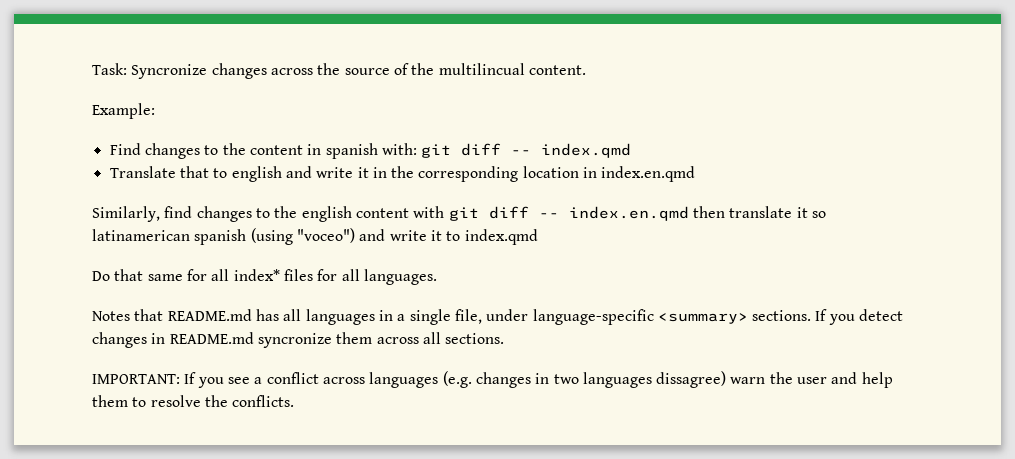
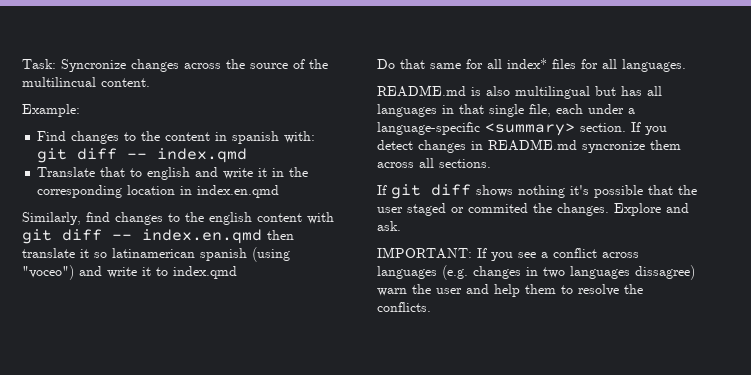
- Notes that README.md has all languages in a single file, under language-specific <summary> sections.
+ README.md is also multilingual but has all languages in that single file, each under a language-specific <summary> section.
+ If git diff shows nothing it's possible that the user staged or commited the changes. Explore and ask.

